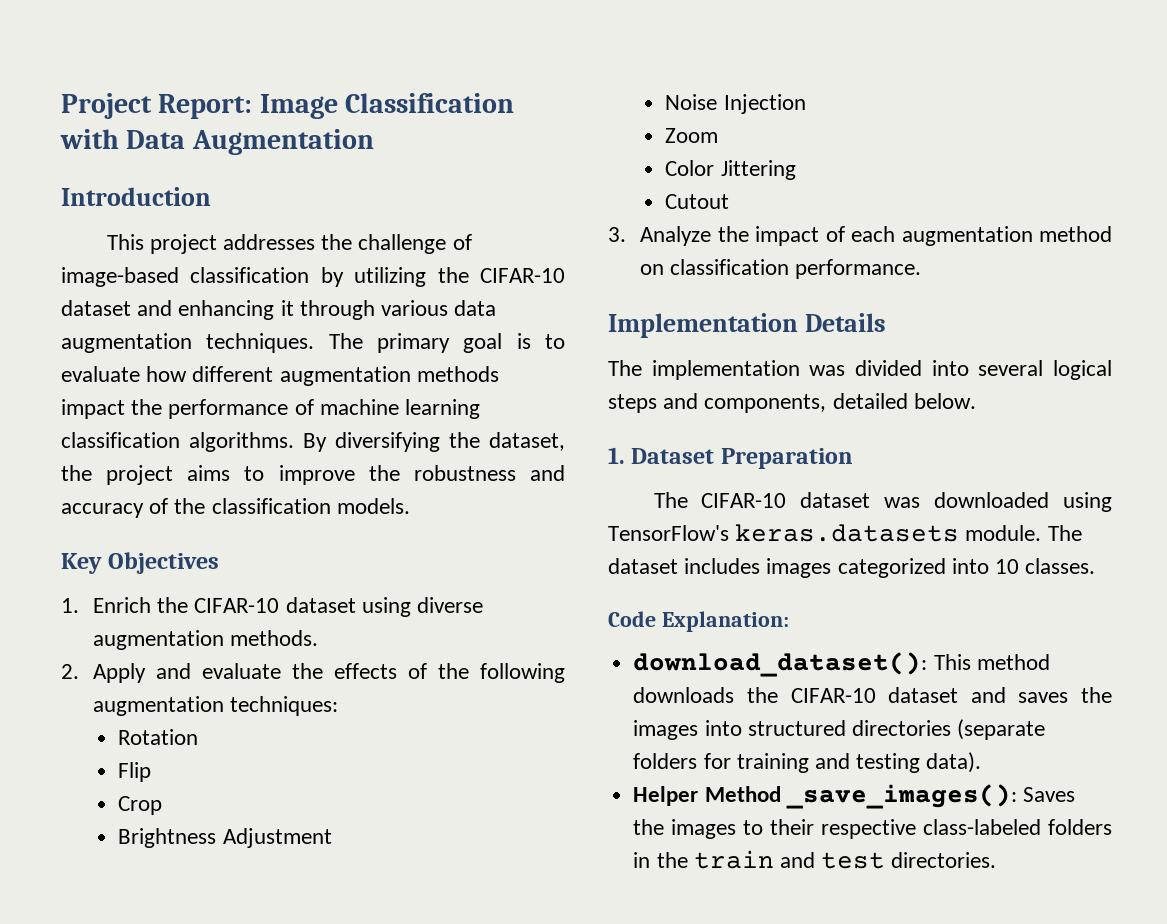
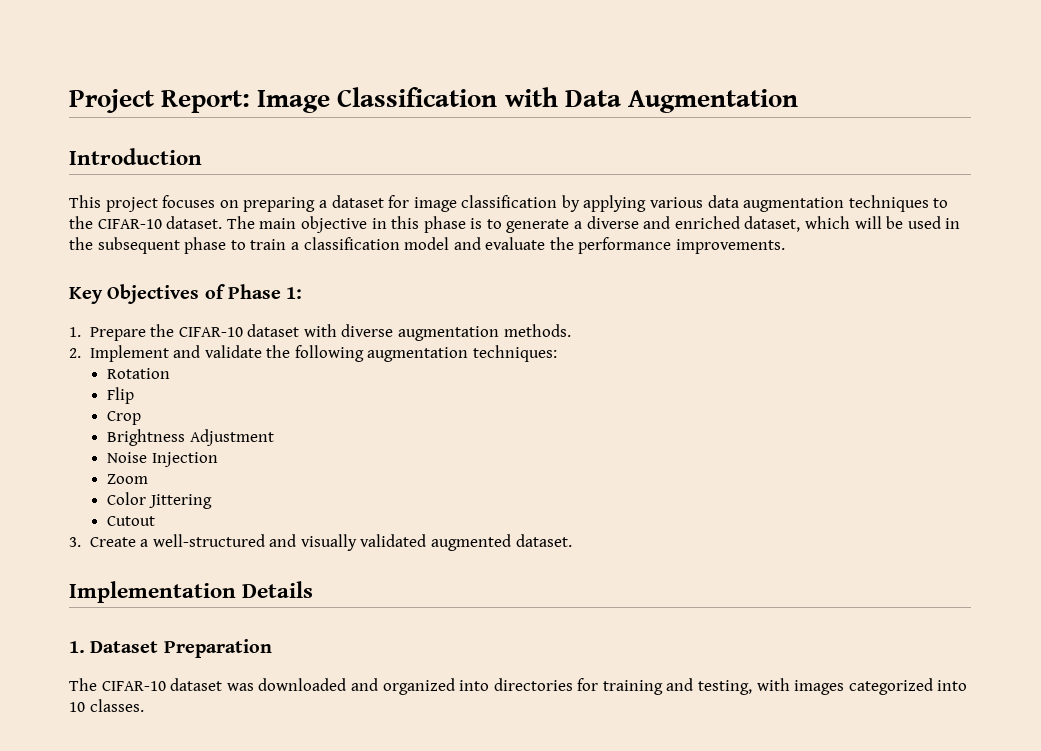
- This project addresses the challenge of image-based classification by utilizing the CIFAR-10 dataset and enhancing it through various data augmentation techniques. The primary goal is to evaluate how different augmentation methods impact the performance of machine learning classification algorithms. By diversifying the dataset, the project aims to improve the robustness and accuracy of the classification models.
- Key Objectives
- 1. Enrich the CIFAR-10 dataset using diverse augmentation methods.
- 2. Apply and evaluate the effects of the following augmentation techniques:
+ This project focuses on preparing a dataset for image classification by applying various data augmentation techniques to the CIFAR-10 dataset. The main objective in this phase is to generate a diverse and enriched dataset, which will be used in the subsequent phase to train a classification model and evaluate the performance improvements.
+ Key Objectives of Phase 1:
+ 1. Prepare the CIFAR-10 dataset with diverse augmentation methods.
+ 2. Implement and validate the following augmentation techniques:
- 3. Analyze the impact of each augmentation method on classification performance.
+ 3. Create a well-structured and visually validated augmented dataset.
  Implementation Details
- The implementation was divided into several logical steps and components, detailed below.
- The CIFAR-10 dataset was downloaded using TensorFlow's keras.datasets module. The dataset includes images categorized into 10 classes.
+ The CIFAR-10 dataset was downloaded and organized into directories for training and testing, with images categorized into 10 classes.
- Code Explanation:
- download_dataset(): This method downloads the CIFAR-10 dataset and saves the images into structured directories (separate folders for training and testing data).
- Helper Method _save_images(): Saves the images to their respective class-labeled folders in the train and test directories.

